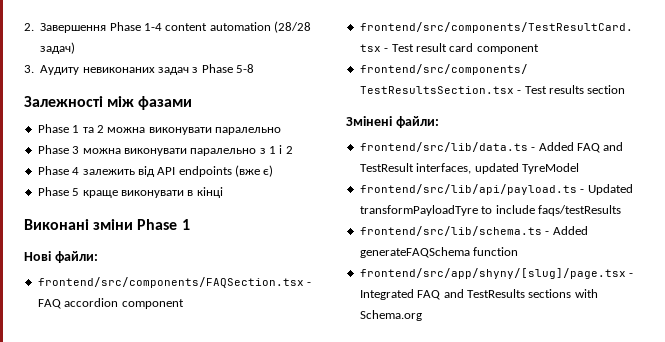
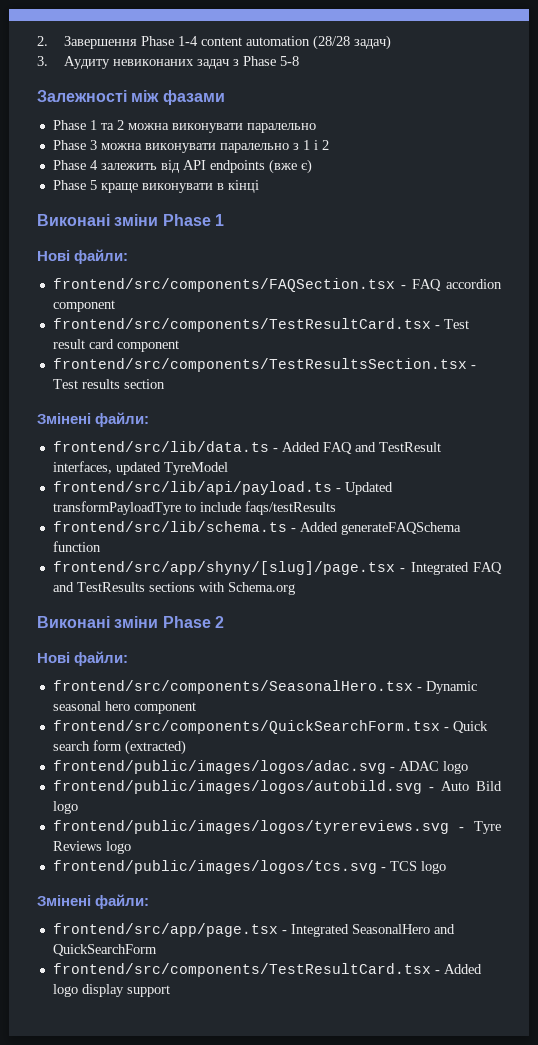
+ Виконані зміни Phase 2
+ Нові файли:
+ frontend/src/components/SeasonalHero.tsx - Dynamic seasonal hero component
+ frontend/src/components/QuickSearchForm.tsx - Quick search form (extracted)
+ frontend/public/images/logos/adac.svg - ADAC logo
+ frontend/public/images/logos/autobild.svg - Auto Bild logo
+ frontend/public/images/logos/tyrereviews.svg - Tyre Reviews logo
+ frontend/public/images/logos/tcs.svg - TCS logo
+ Змінені файли:
+ frontend/src/app/page.tsx - Integrated SeasonalHero and QuickSearchForm
+ frontend/src/components/TestResultCard.tsx - Added logo display support

